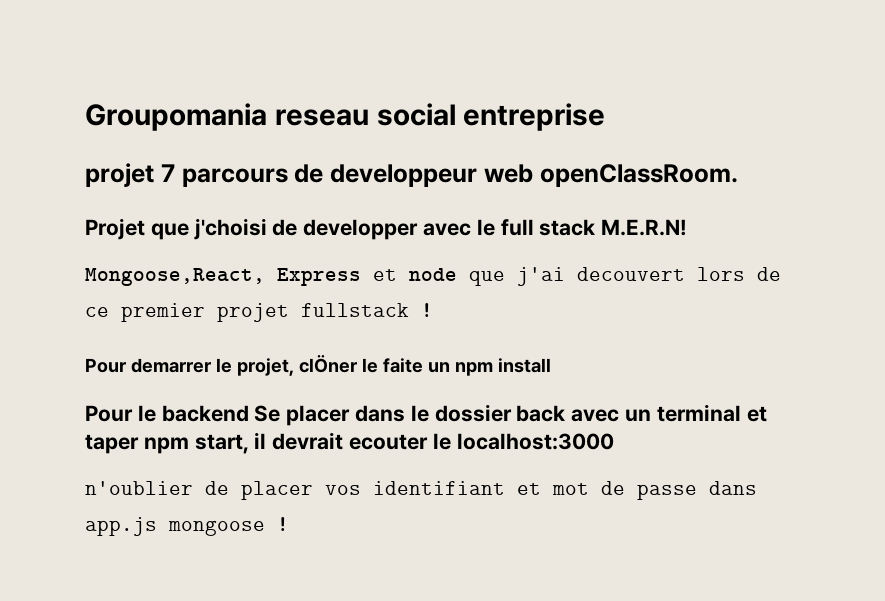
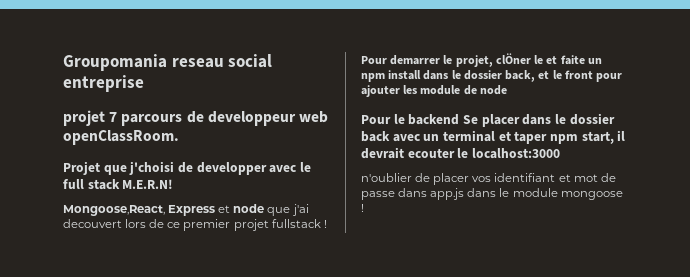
- Pour demarrer le projet, clÖner le faite un npm install
+ Pour demarrer le projet, clÖner le et faite un npm install dans le dossier back, et le front pour ajouter les module de node
- n'oublier de placer vos identifiant et mot de passe dans app.js mongoose !
+ n'oublier de placer vos identifiant et mot de passe dans app.js dans le module mongoose !

